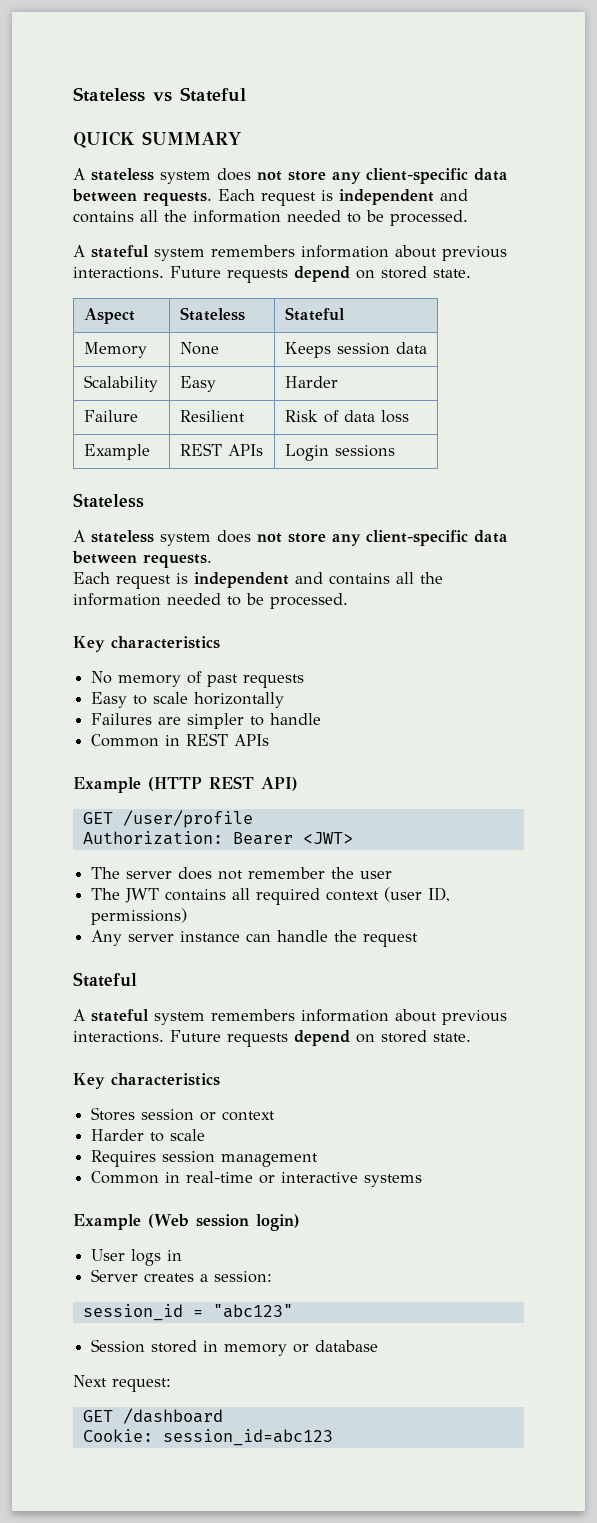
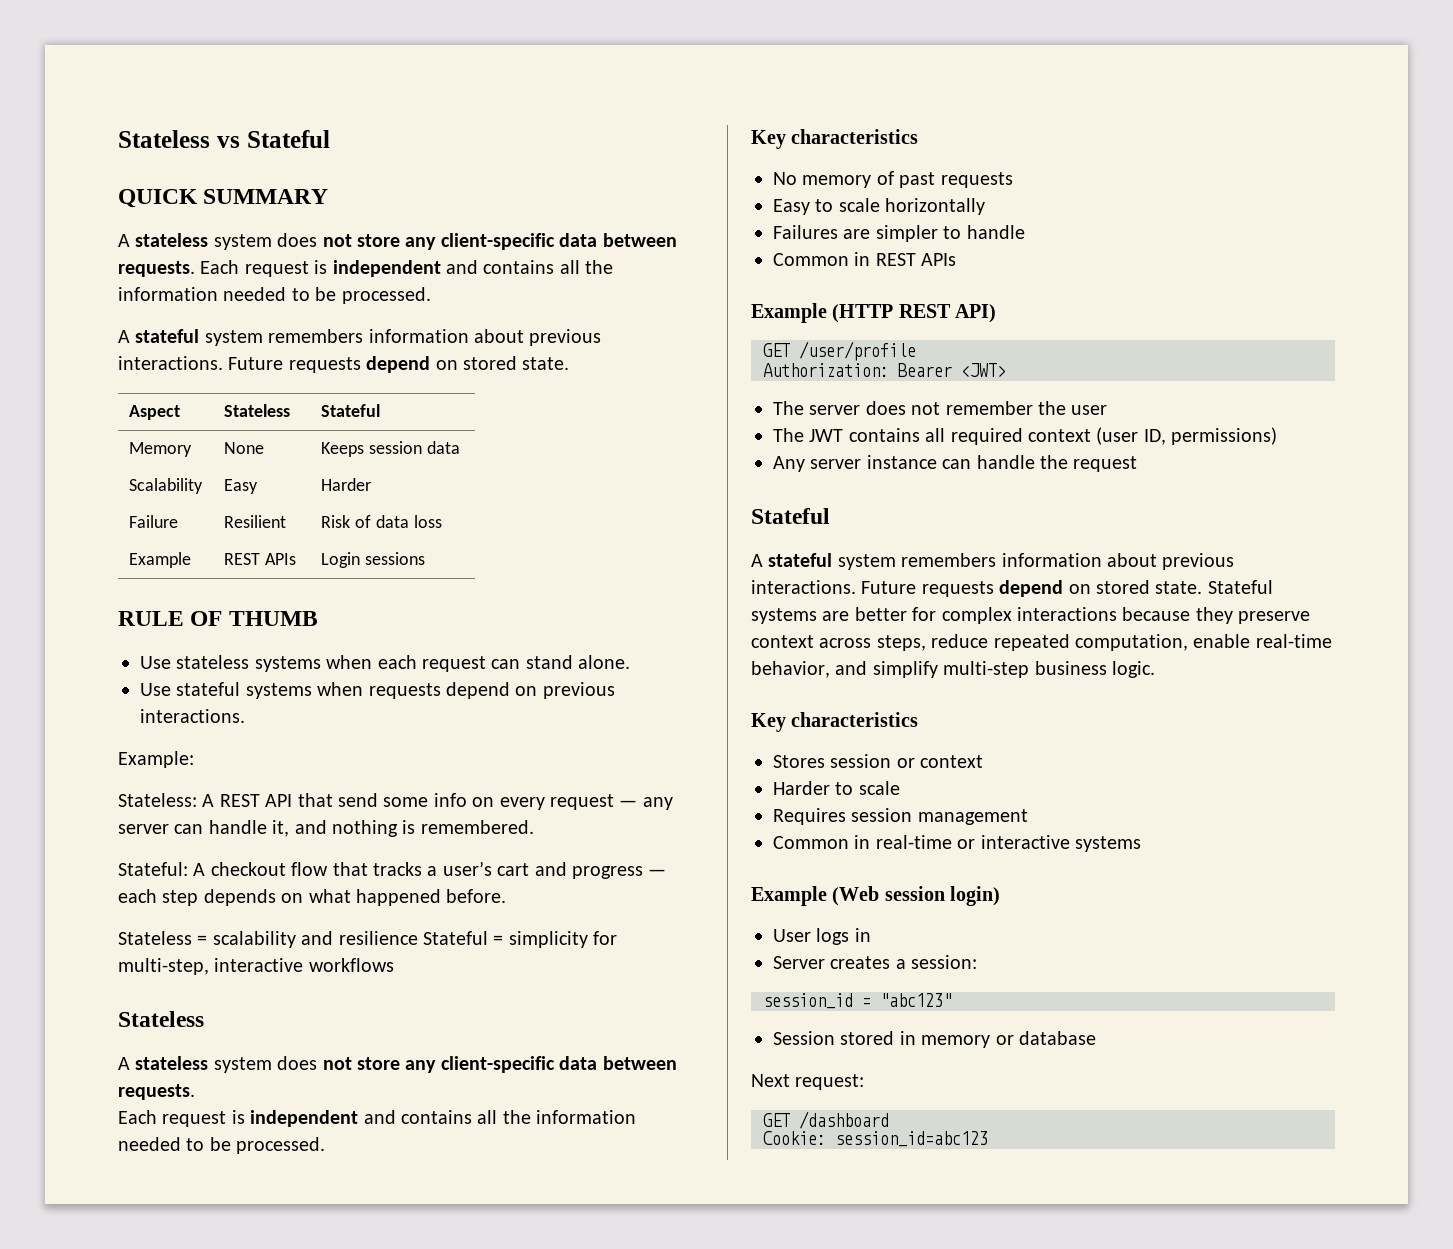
+ RULE OF THUMB
+ Use stateless systems when each request can stand alone.
+ Use stateful systems when requests depend on previous interactions.
+ Example:
+ Stateless: A REST API that send some info on every request — any server can handle it, and nothing is remembered.
+ Stateful: A checkout flow that tracks a user’s cart and progress — each step depends on what happened before.
+ Stateless = scalability and resilience Stateful = simplicity for multi-step, interactive workflows
+ Stateful systems are better for complex interactions because they preserve context across steps, reduce repeated computation, enable real-time behavior, and simplify multi-step business logic.

